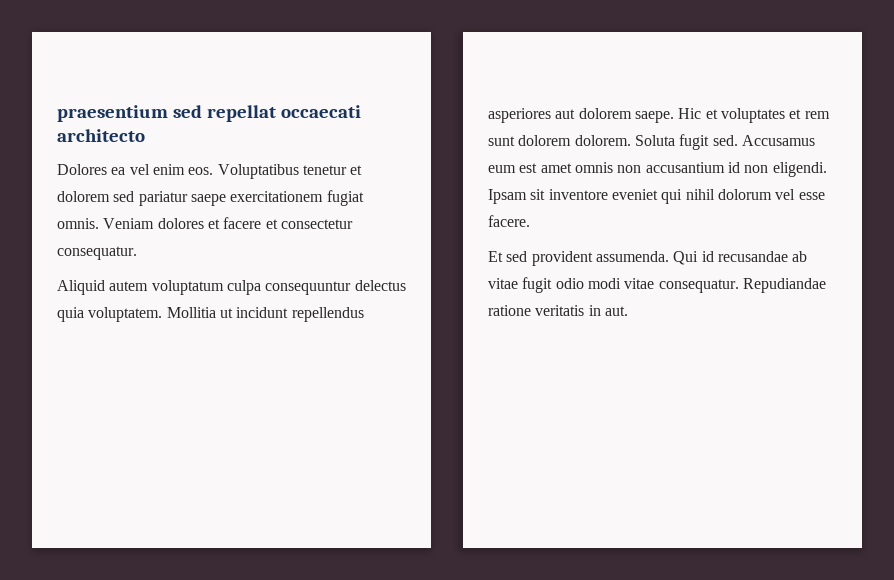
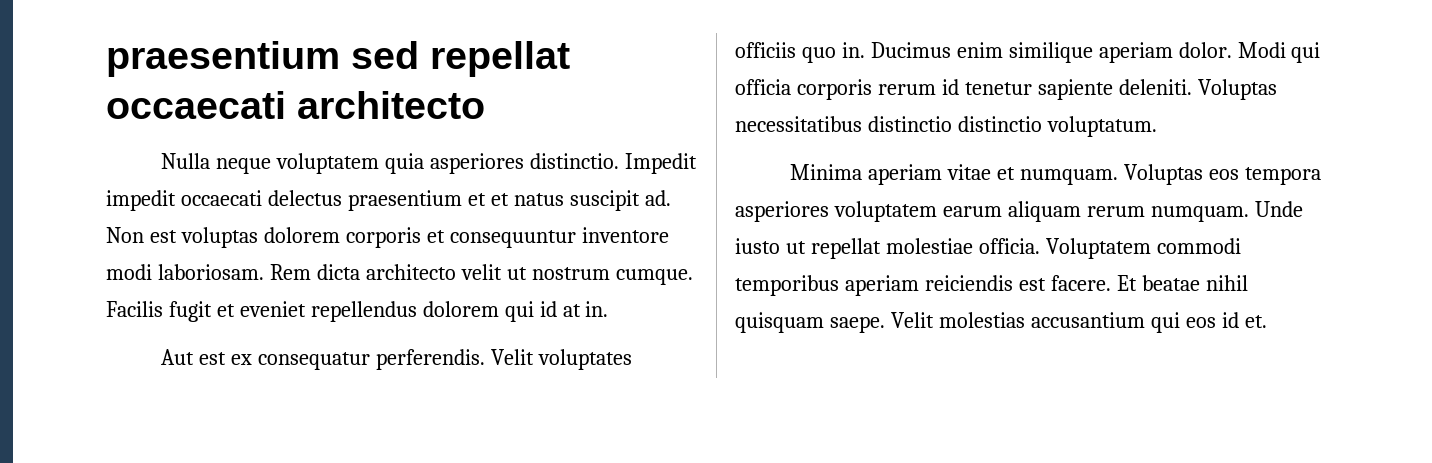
- Dolores ea vel enim eos. Voluptatibus tenetur et dolorem sed pariatur saepe exercitationem fugiat omnis. Veniam dolores et facere et consectetur consequatur.
- Aliquid autem voluptatum culpa consequuntur delectus quia voluptatem. Mollitia ut incidunt repellendus asperiores aut dolorem saepe. Hic et voluptates et rem sunt dolorem dolorem. Soluta fugit sed. Accusamus eum est amet omnis non accusantium id non eligendi. Ipsam sit inventore eveniet qui nihil dolorum vel esse facere.
- Et sed provident assumenda. Qui id recusandae ab vitae fugit odio modi vitae consequatur. Repudiandae ratione veritatis in aut.
+ Nulla neque voluptatem quia asperiores distinctio. Impedit impedit occaecati delectus praesentium et et natus suscipit ad. Non est voluptas dolorem corporis et consequuntur inventore modi laboriosam. Rem dicta architecto velit ut nostrum cumque. Facilis fugit et eveniet repellendus dolorem qui id at in.
+ Aut est ex consequatur perferendis. Velit voluptates officiis quo in. Ducimus enim similique aperiam dolor. Modi qui officia corporis rerum id tenetur sapiente deleniti. Voluptas necessitatibus distinctio distinctio voluptatum.
+ Minima aperiam vitae et numquam. Voluptas eos tempora asperiores voluptatem earum aliquam rerum numquam. Unde iusto ut repellat molestiae officia. Voluptatem commodi temporibus aperiam reiciendis est facere. Et beatae nihil quisquam saepe. Velit molestias accusantium qui eos id et.

